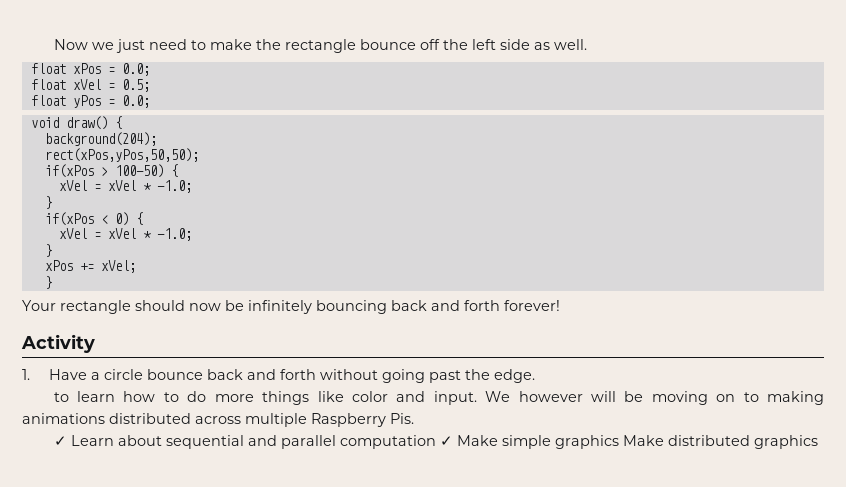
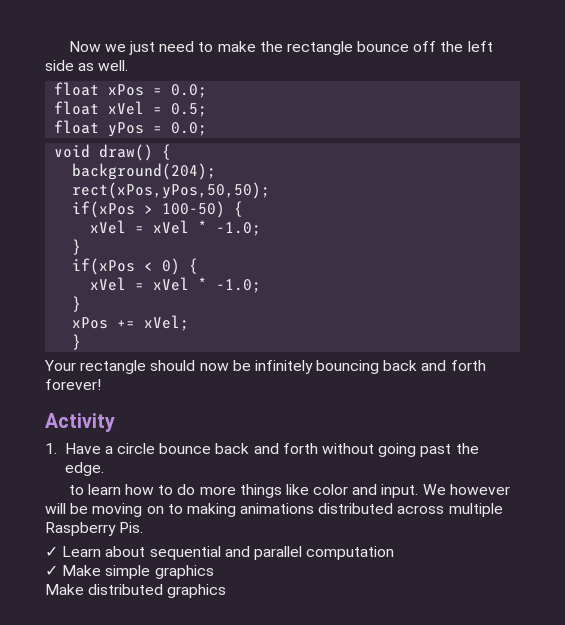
- ✓ Learn about sequential and parallel computation ✓ Make simple graphics Make distributed graphics
+ ✓ Learn about sequential and parallel computation
+ ✓ Make simple graphics
+ Make distributed graphics

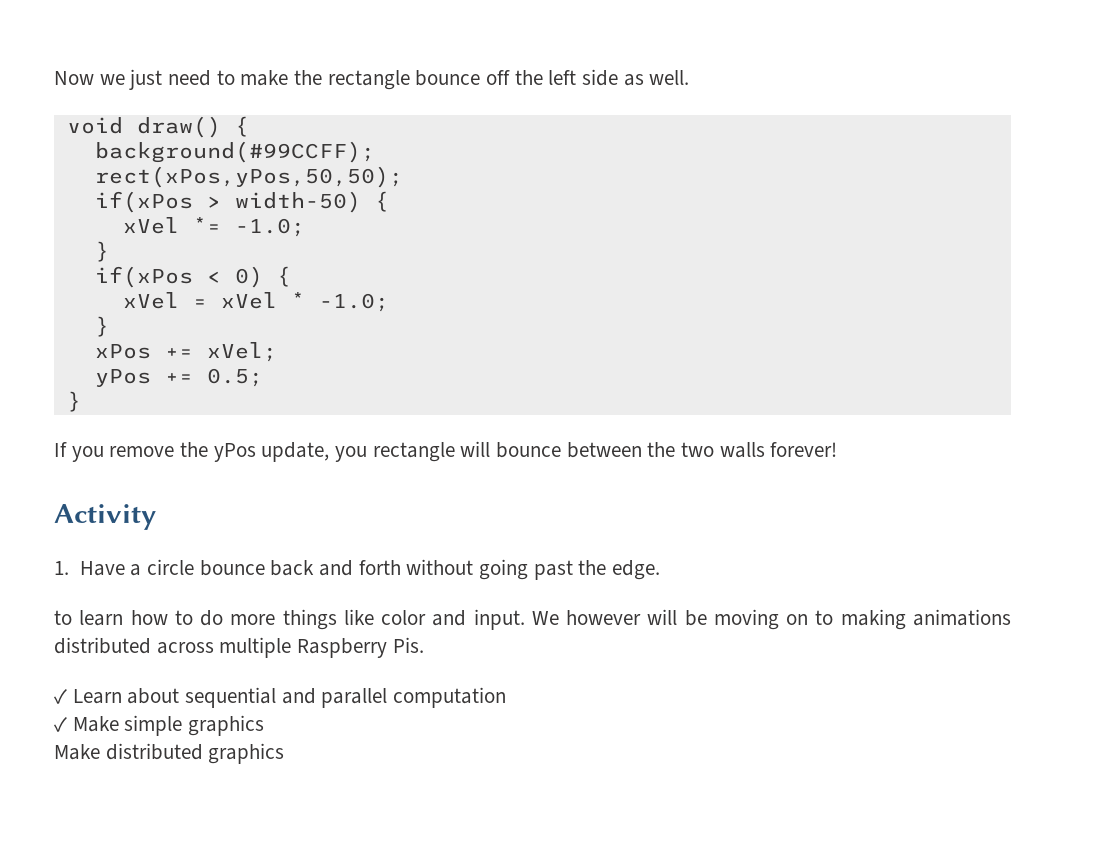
- float xPos = 0.0;
- float xVel = 0.5;
- float yPos = 0.0;
- background(204);
+ background(#99CCFF);
- if(xPos > 100-50) {
- xVel = xVel * -1.0;
+ if(xPos > width-50) {
+ xVel *= -1.0;
  xPos += xVel;
+ yPos += 0.5;
  }
- Your rectangle should now be infinitely bouncing back and forth forever!
+ If you remove the yPos update, you rectangle will bounce between the two walls forever!

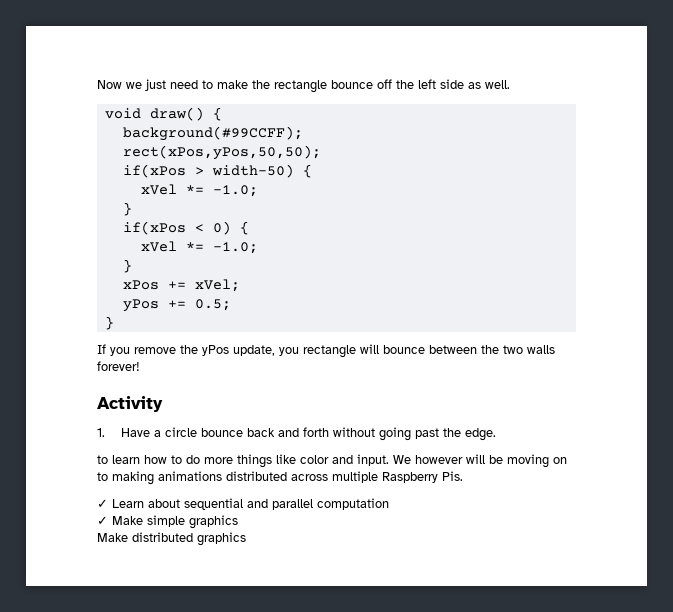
  if(xPos < 0) {
- xVel = xVel * -1.0;
+ xVel *= -1.0;

